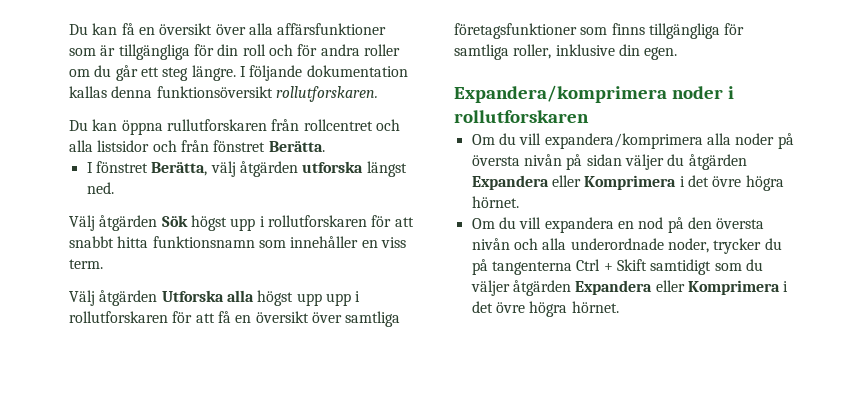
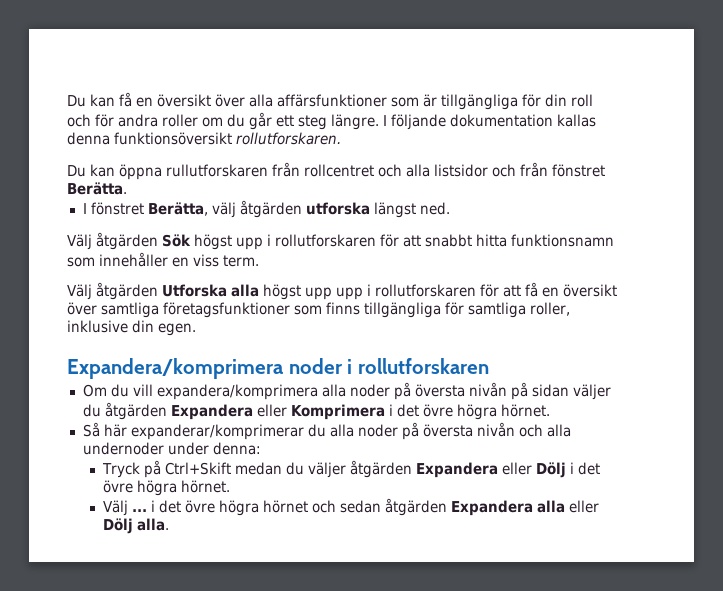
- Om du vill expandera en nod på den översta nivån och alla underordnade noder, trycker du på tangenterna Ctrl + Skift samtidigt som du väljer åtgärden Expandera eller Komprimera i det övre högra hörnet.
+ Så här expanderar/komprimerar du alla noder på översta nivån och alla undernoder under denna:
+ Tryck på Ctrl+Skift medan du väljer åtgärden Expandera eller Dölj i det övre högra hörnet.
+ Välj ... i det övre högra hörnet och sedan åtgärden Expandera alla eller Dölj alla.

